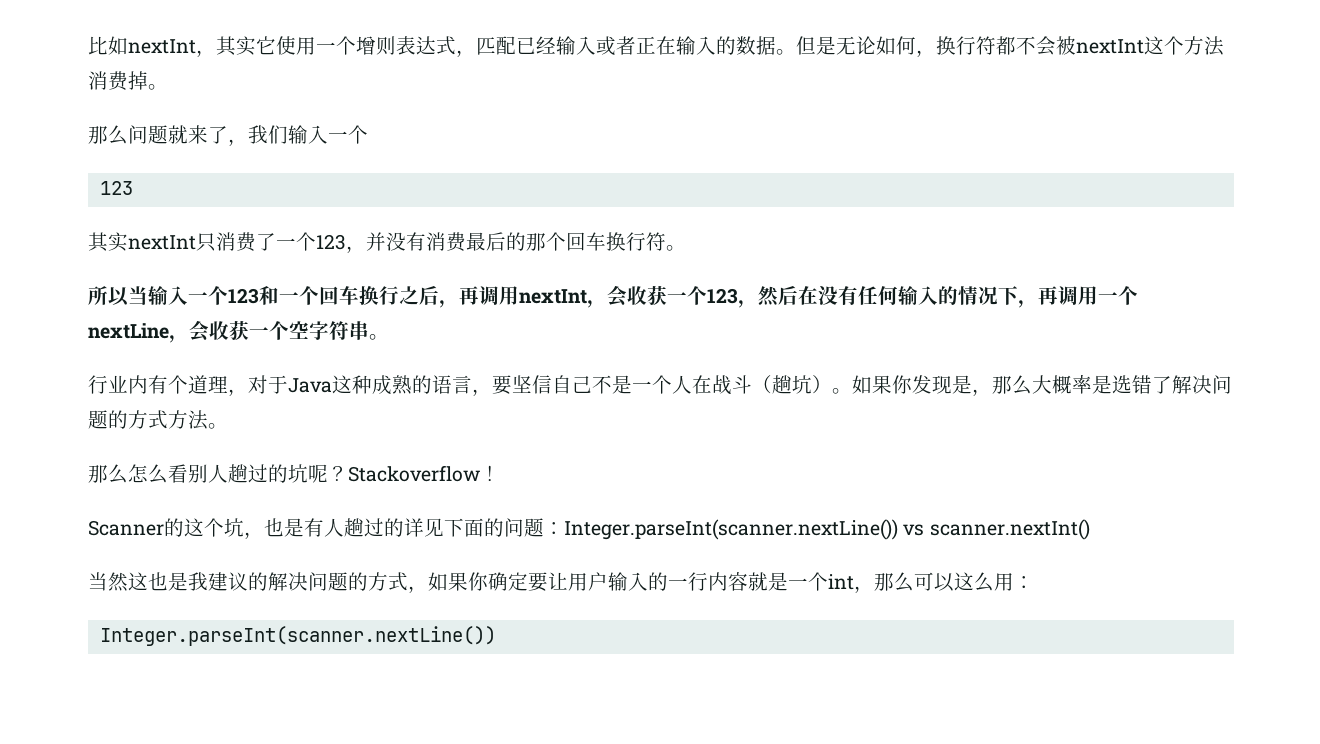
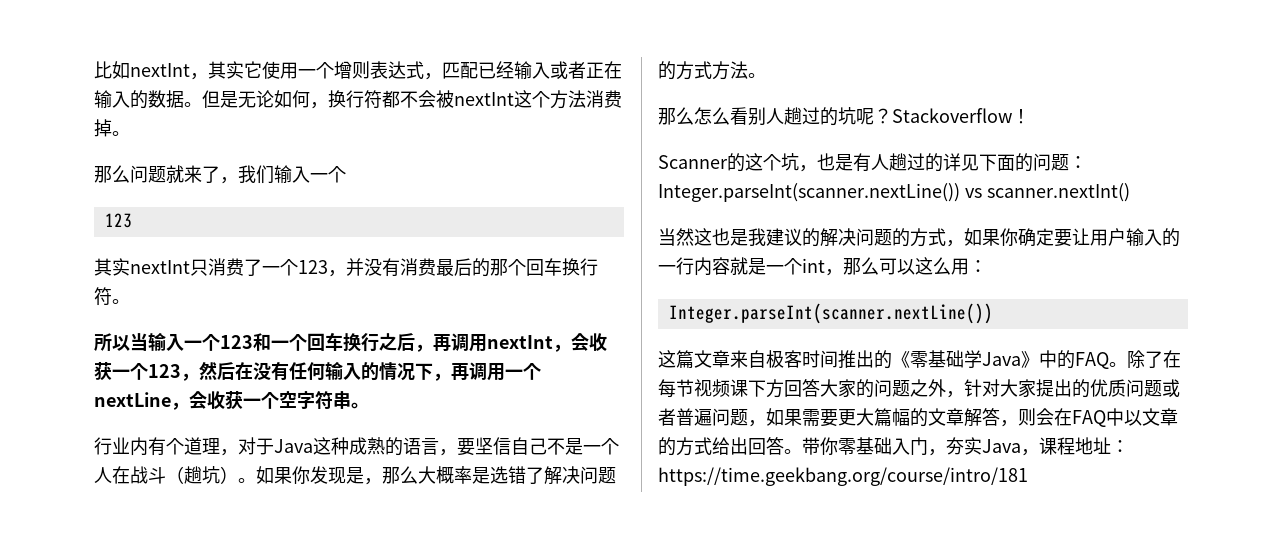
+ 这篇文章来自极客时间推出的《零基础学Java》中的FAQ。除了在每节视频课下方回答大家的问题之外，针对大家提出的优质问题或者普遍问题，如果需要更大篇幅的文章解答，则会在FAQ中以文章的方式给出回答。带你零基础入门，夯实Java，课程地址：https://time.geekbang.org/course/intro/181

